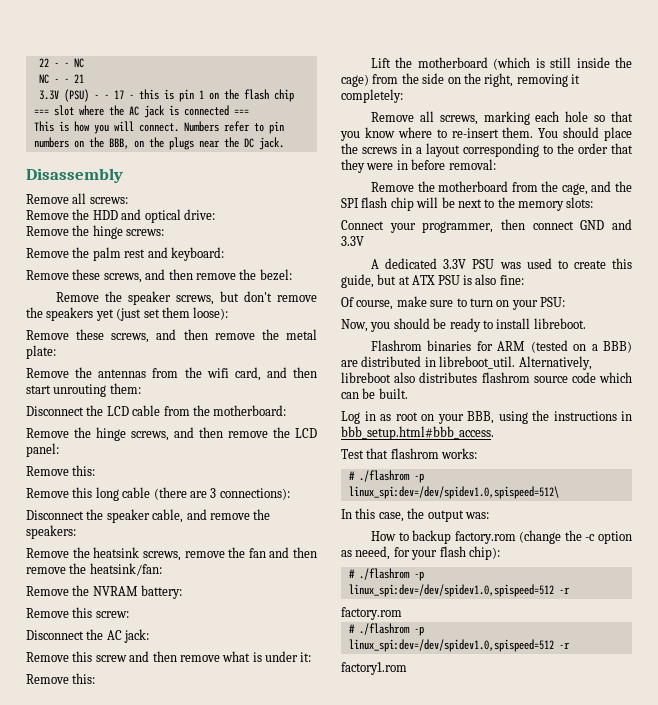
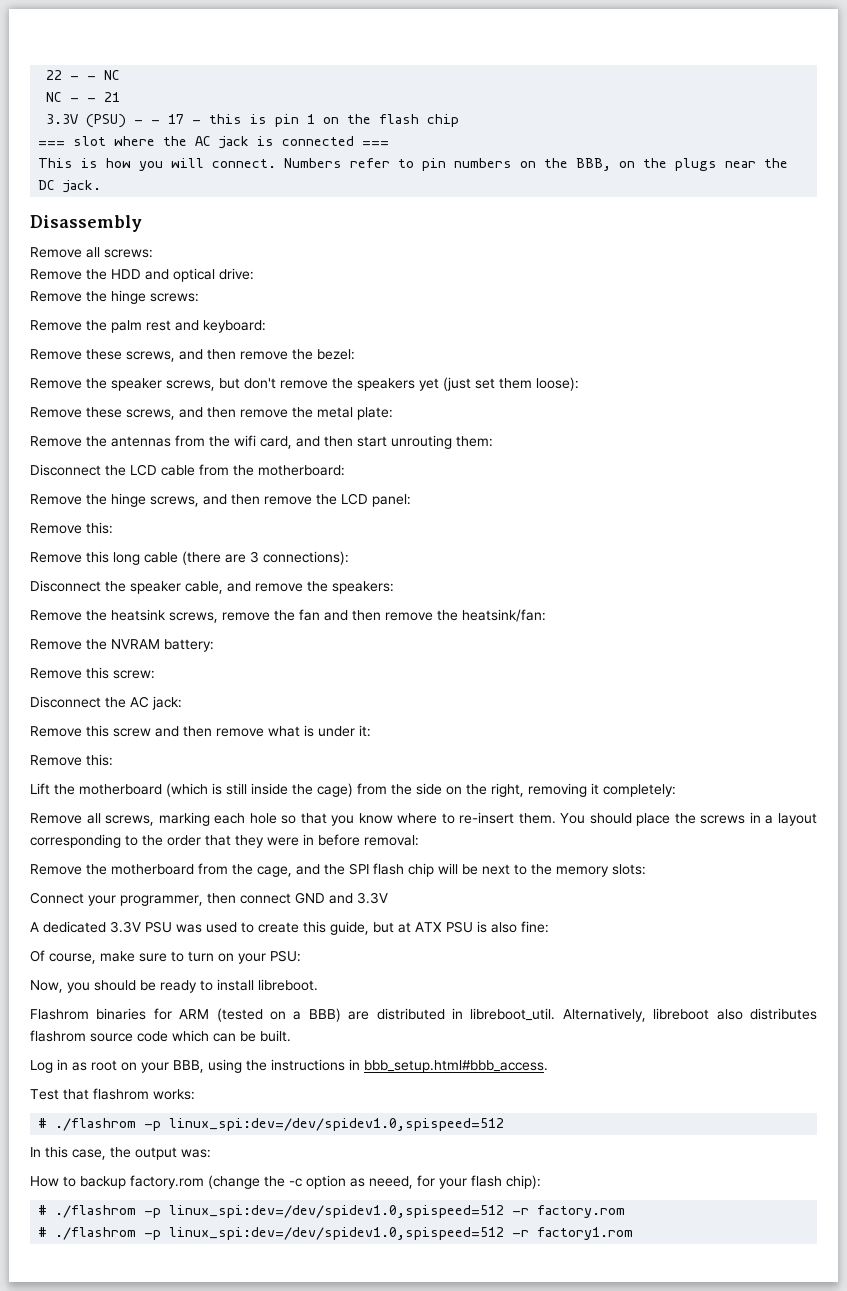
  Test that flashrom works:
- # ./flashrom -p linux_spi:dev=/dev/spidev1.0,spispeed=512\
+ # ./flashrom -p linux_spi:dev=/dev/spidev1.0,spispeed=512
  How to backup factory.rom (change the -c option as neeed, for your flash chip):
- # ./flashrom -p linux_spi:dev=/dev/spidev1.0,spispeed=512 -r
- factory.rom
- # ./flashrom -p linux_spi:dev=/dev/spidev1.0,spispeed=512 -r
- factory1.rom
+ # ./flashrom -p linux_spi:dev=/dev/spidev1.0,spispeed=512 -r factory.rom
+ # ./flashrom -p linux_spi:dev=/dev/spidev1.0,spispeed=512 -r factory1.rom

